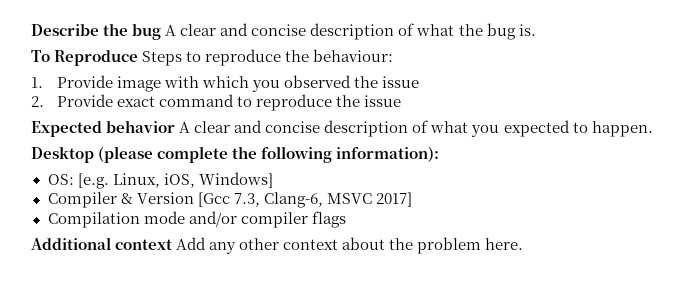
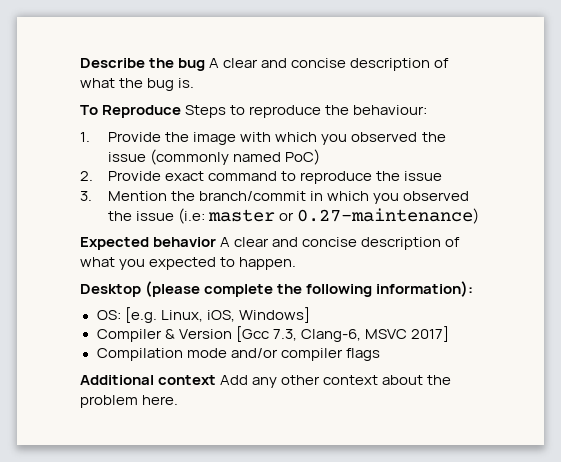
- 1. Provide image with which you observed the issue
+ 1. Provide the image with which you observed the issue (commonly named PoC)
+ 3. Mention the branch/commit in which you observed the issue (i.e: master or 0.27-maintenance)

